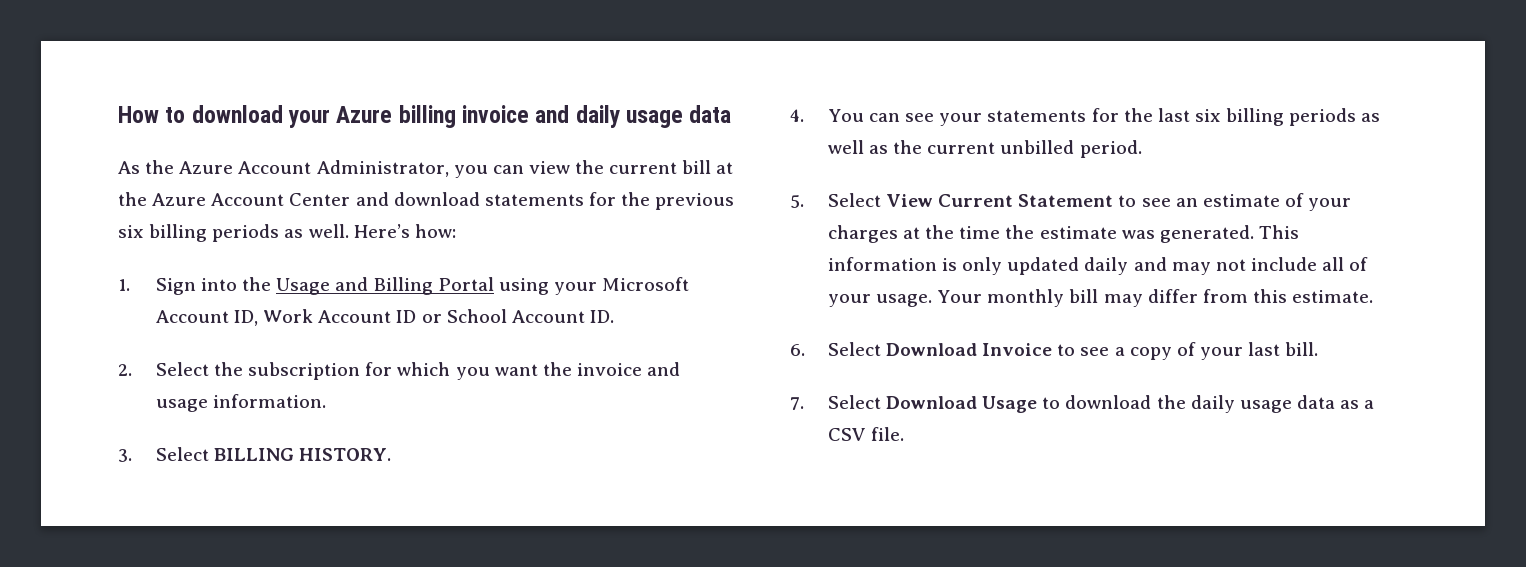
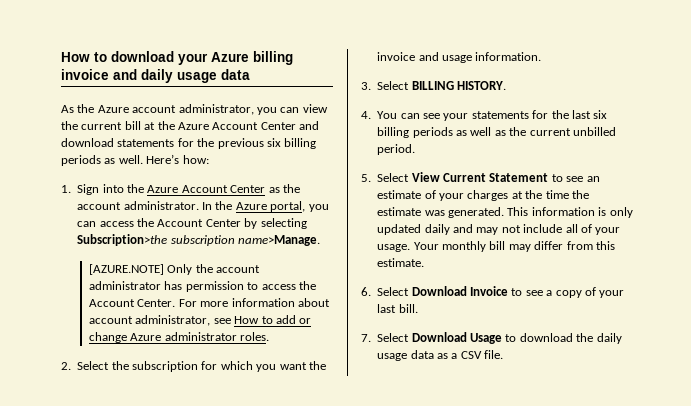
- As the Azure Account Administrator, you can view the current bill at the Azure Account Center and download statements for the previous six billing periods as well.
+ As the Azure account administrator, you can view the current bill at the Azure Account Center and download statements for the previous six billing periods as well.
- 1. Sign into the Usage and Billing Portal using your Microsoft Account ID, Work Account ID or School Account ID.
+ 1. Sign into the Azure Account Center as the account administrator. In the Azure portal, you can access the Account Center by selecting Subscription>the subscription name>Manage.
+ [AZURE.NOTE] Only the account administrator has permission to access the Account Center. For more information about account administrator, see How to add or change Azure administrator roles.

